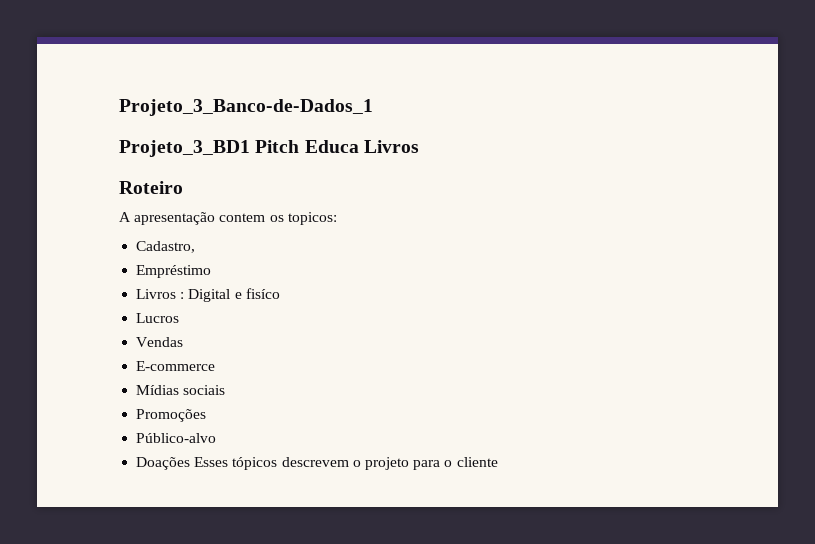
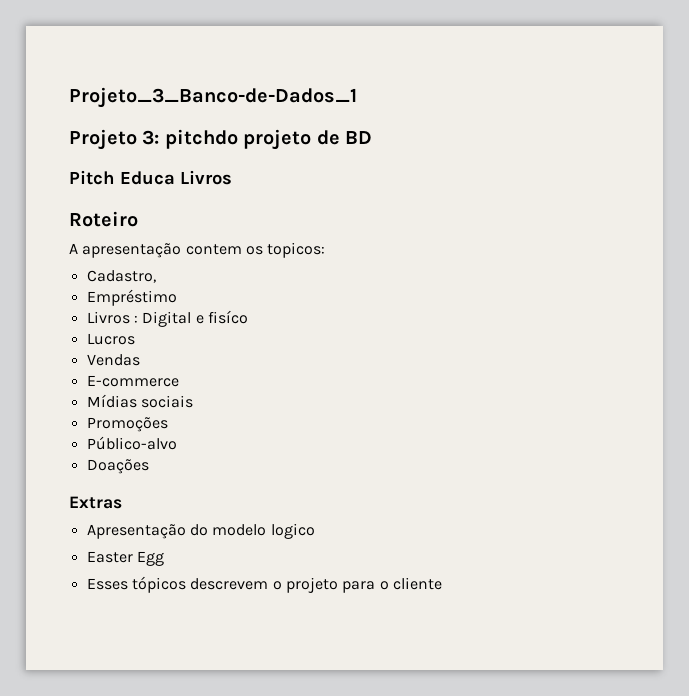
- Projeto_3_BD1 Pitch Educa Livros
+ Projeto 3: pitchdo projeto de BD
+ Pitch Educa Livros
- Doações Esses tópicos descrevem o projeto para o cliente
+ Doações
+ Extras
+ Apresentação do modelo logico
+ Easter Egg
+ Esses tópicos descrevem o projeto para o cliente

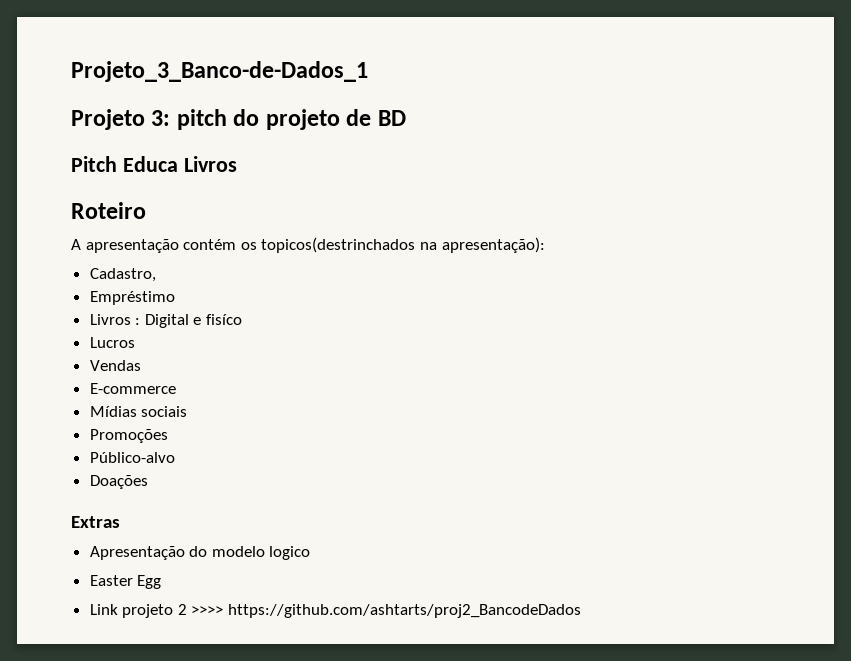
- Projeto 3: pitchdo projeto de BD
+ Projeto 3: pitch do projeto de BD
- A apresentação contem os topicos:
+ A apresentação contém os topicos(destrinchados na apresentação):
- Esses tópicos descrevem o projeto para o cliente
+ Link projeto 2 >>>> https://github.com/ashtarts/proj2_BancodeDados

